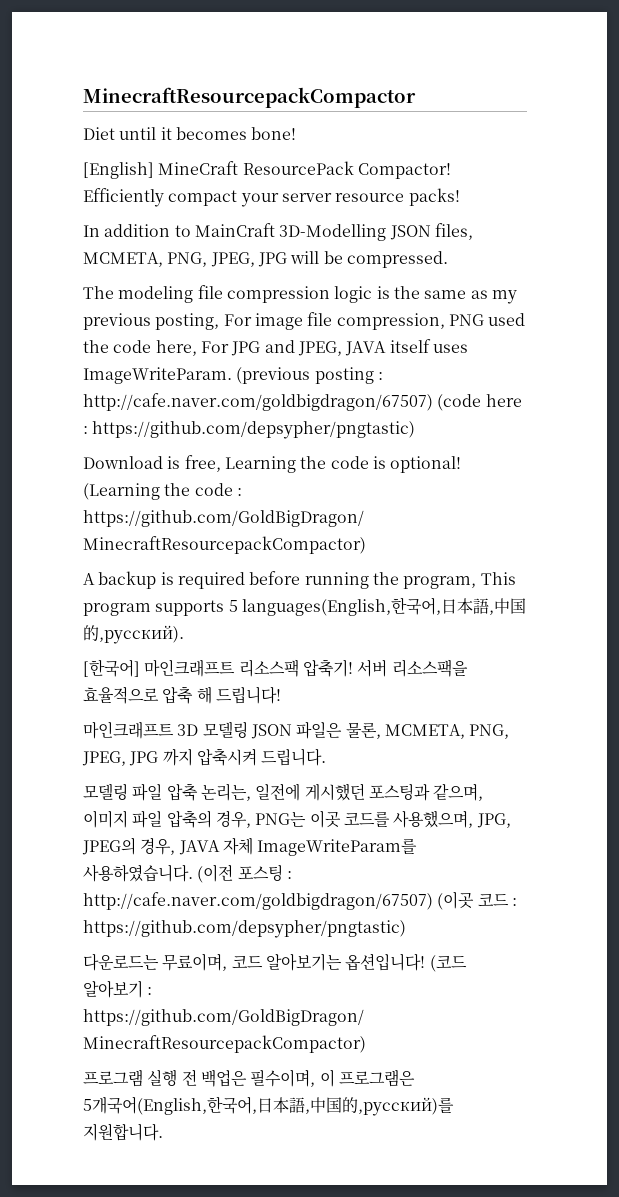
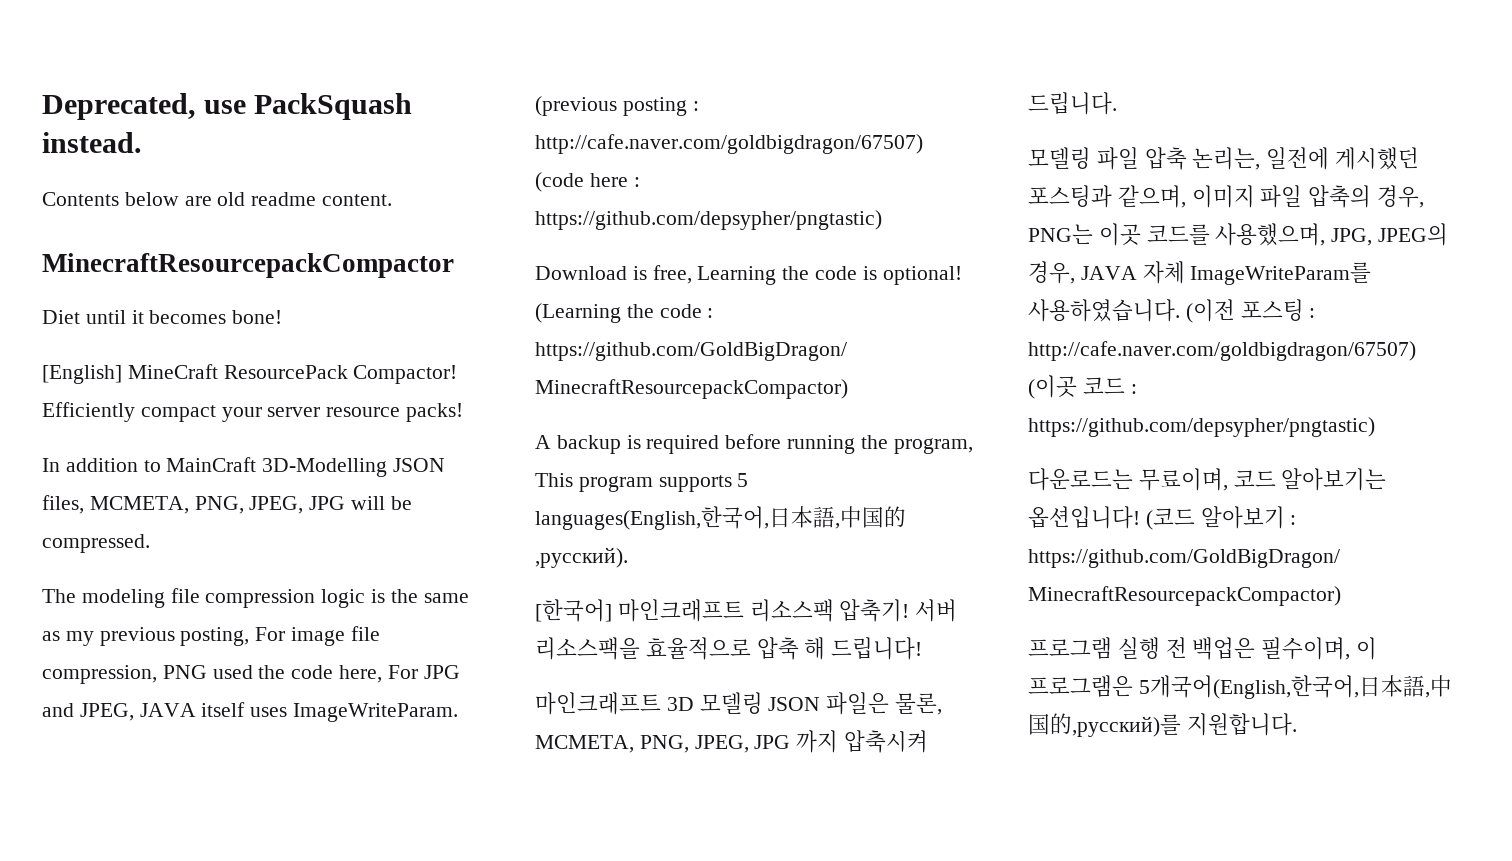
+ Deprecated, use PackSquash instead.
+ Contents below are old readme content.

